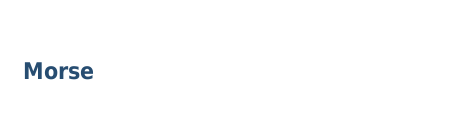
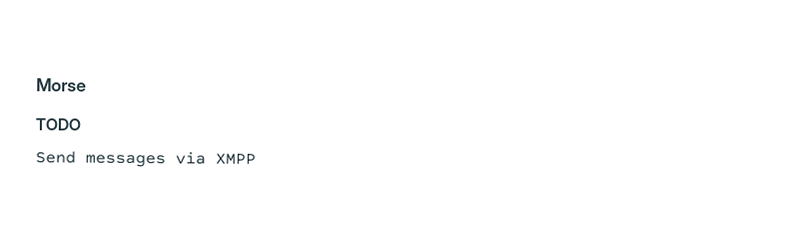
+ TODO
+ Send messages via XMPP

